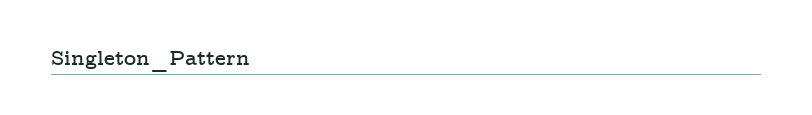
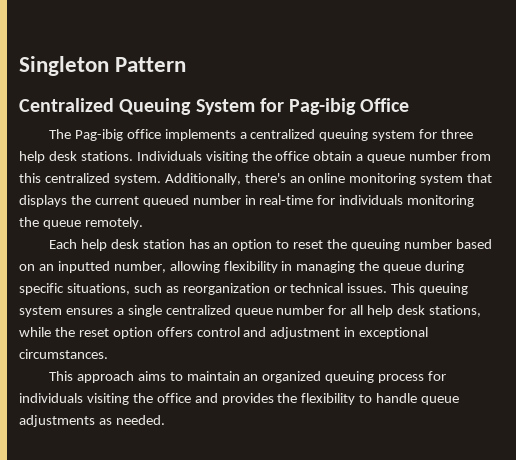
- Singleton_Pattern
+ Singleton Pattern
+ Centralized Queuing System for Pag-ibig Office
+ The Pag-ibig office implements a centralized queuing system for three help desk stations. Individuals visiting the office obtain a queue number from this centralized system. Additionally, there's an online monitoring system that displays the current queued number in real-time for individuals monitoring the queue remotely.
+ Each help desk station has an option to reset the queuing number based on an inputted number, allowing flexibility in managing the queue during specific situations, such as reorganization or technical issues. This queuing system ensures a single centralized queue number for all help desk stations, while the reset option offers control and adjustment in exceptional circumstances.
+ This approach aims to maintain an organized queuing process for individuals visiting the office and provides the flexibility to handle queue adjustments as needed.

